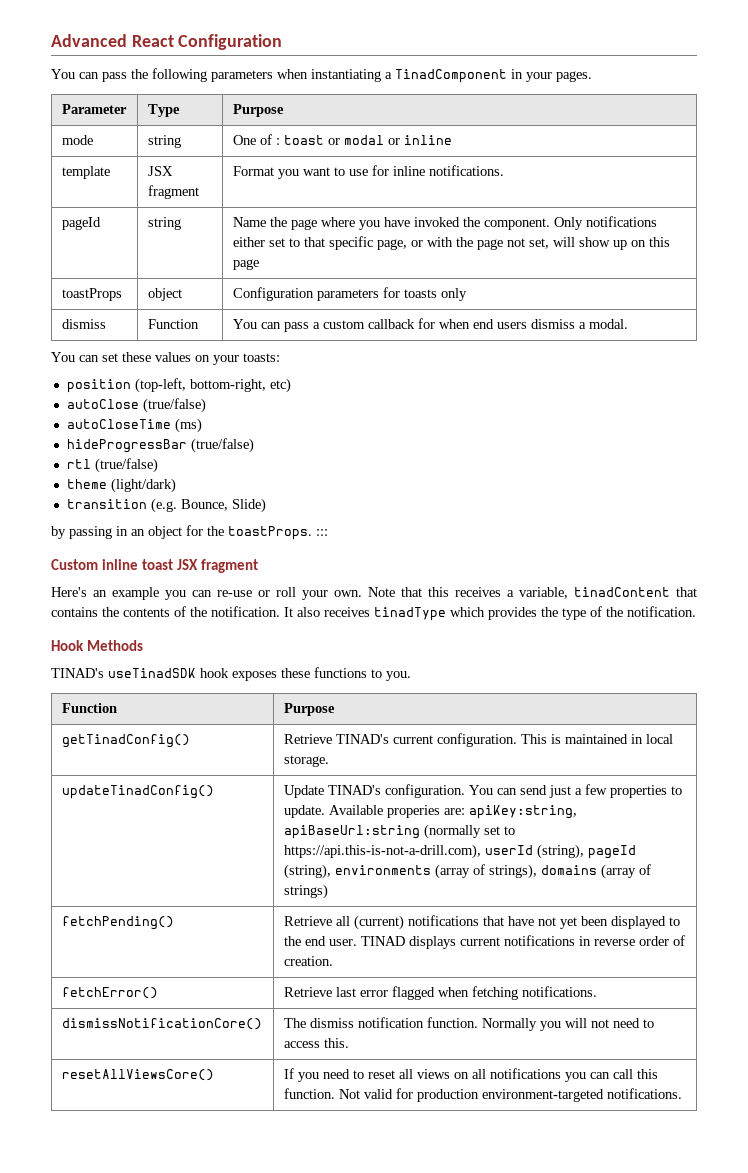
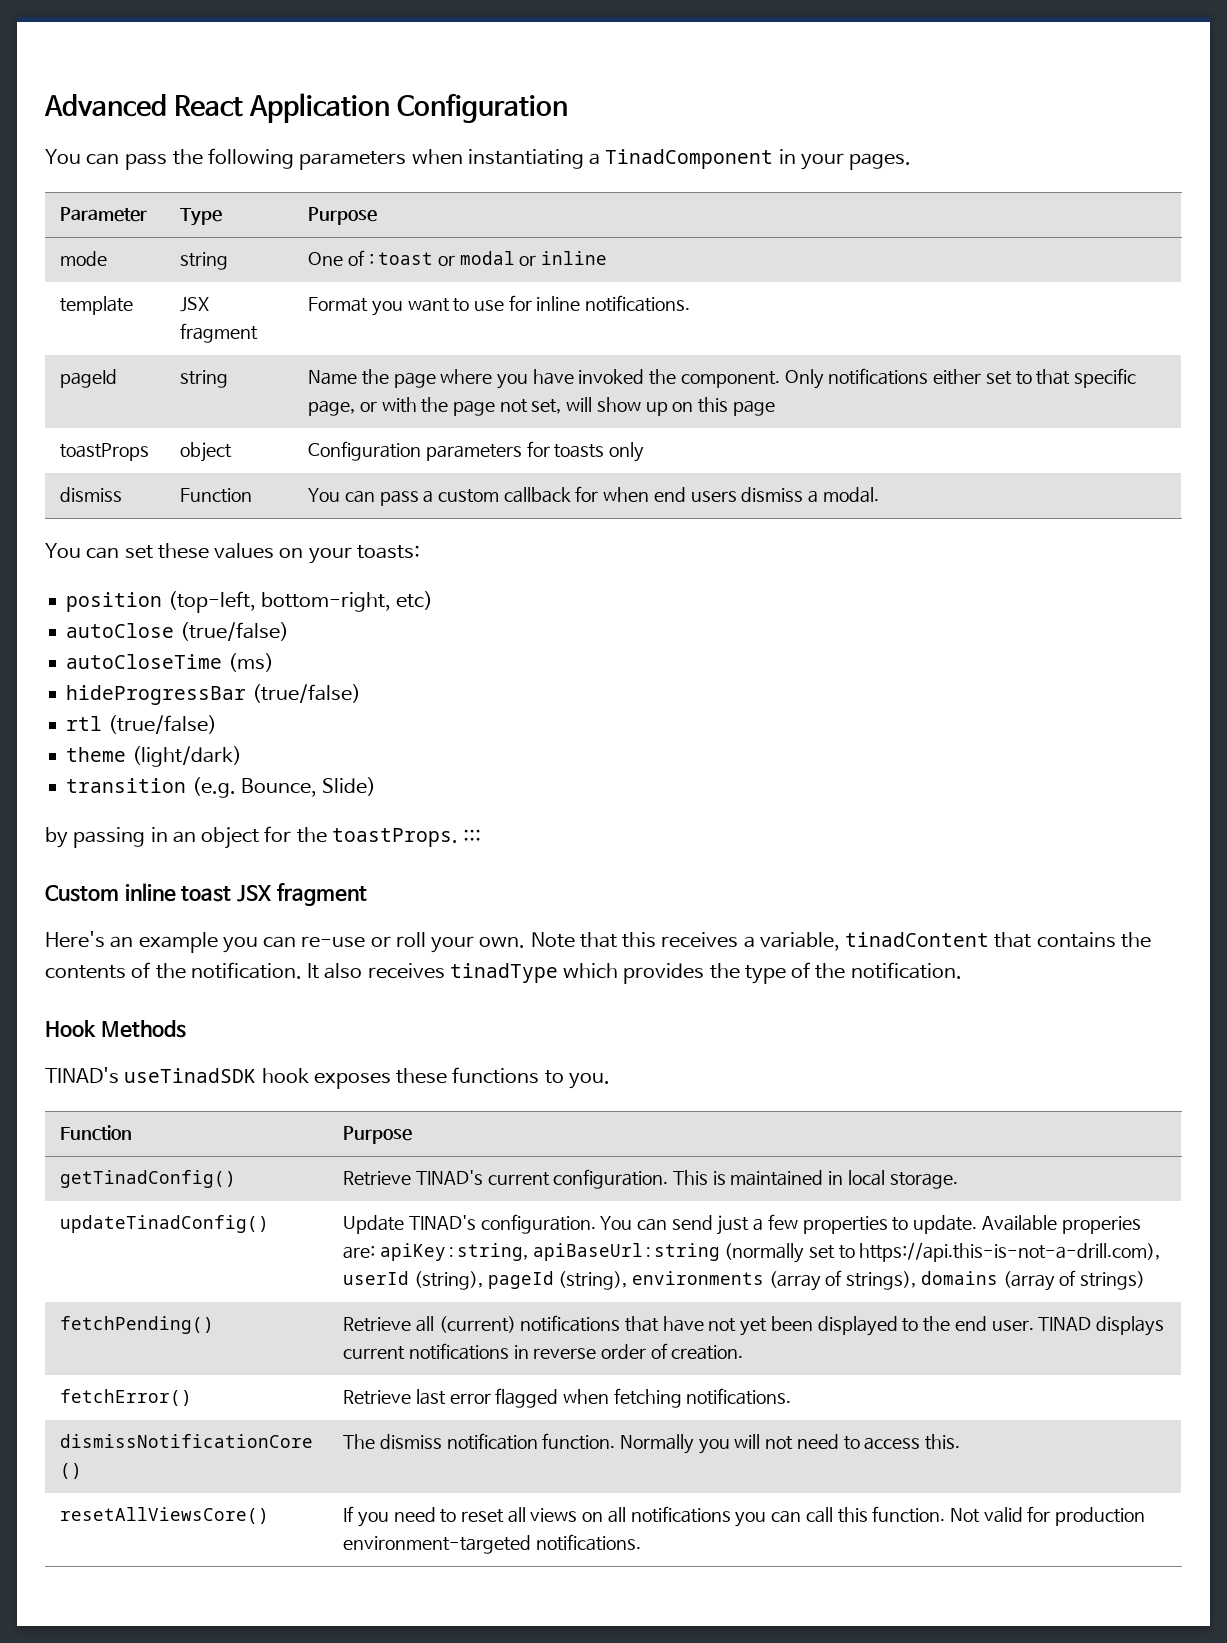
- Advanced React Configuration
+ Advanced React Application Configuration

